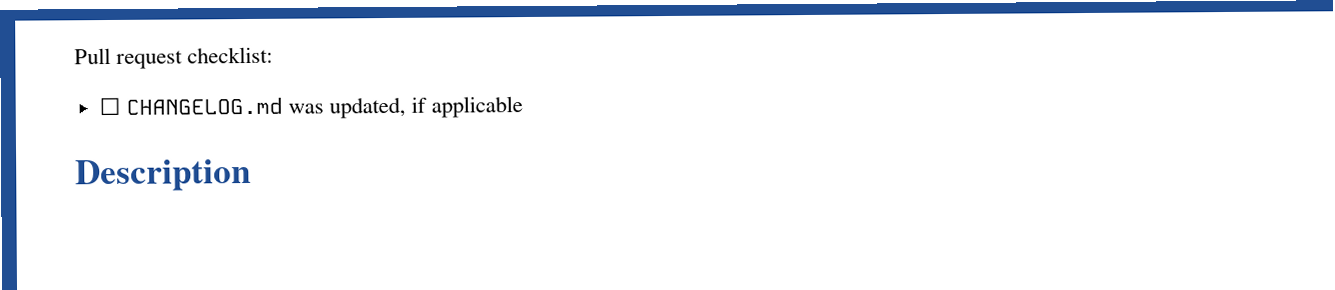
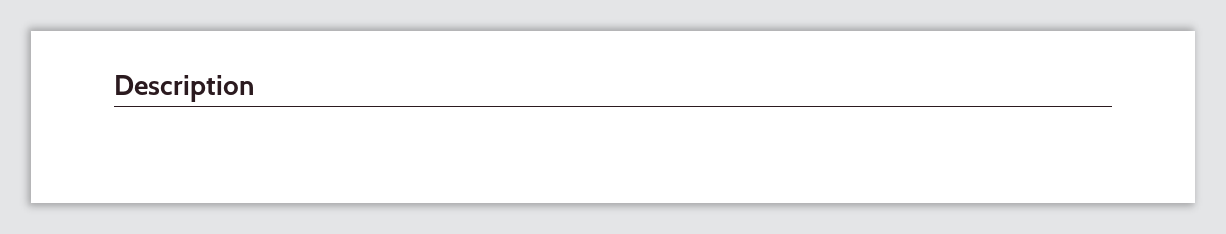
- Pull request checklist:
- ☐ CHANGELOG.md was updated, if applicable

